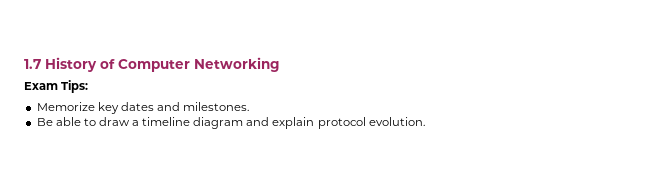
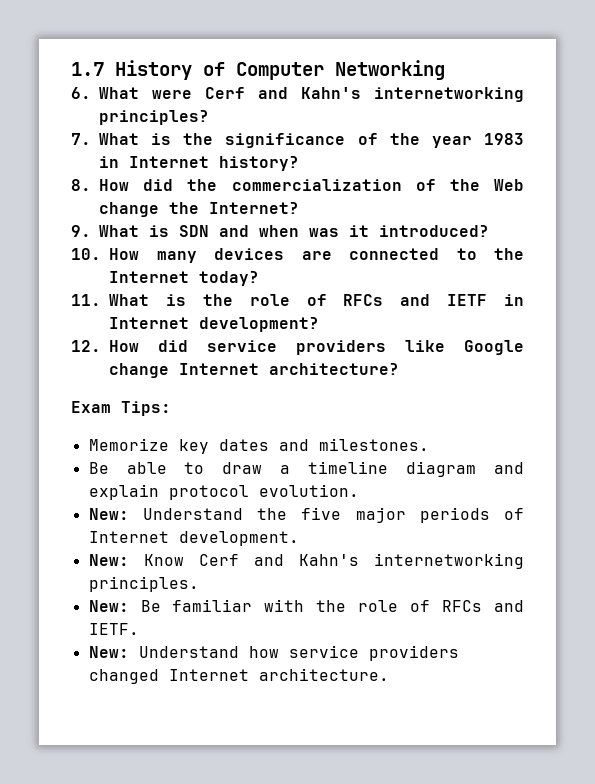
+ 6. What were Cerf and Kahn's internetworking principles?
+ 7. What is the significance of the year 1983 in Internet history?
+ 8. How did the commercialization of the Web change the Internet?
+ 9. What is SDN and when was it introduced?
+ 10. How many devices are connected to the Internet today?
+ 11. What is the role of RFCs and IETF in Internet development?
+ 12. How did service providers like Google change Internet architecture?
+ New: Understand the five major periods of Internet development.
+ New: Know Cerf and Kahn's internetworking principles.
+ New: Be familiar with the role of RFCs and IETF.
+ New: Understand how service providers changed Internet architecture.

